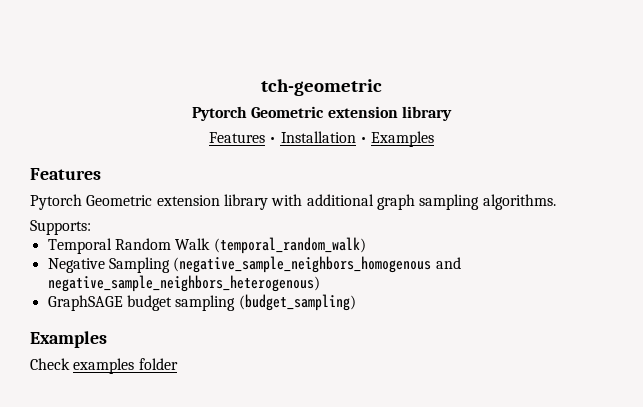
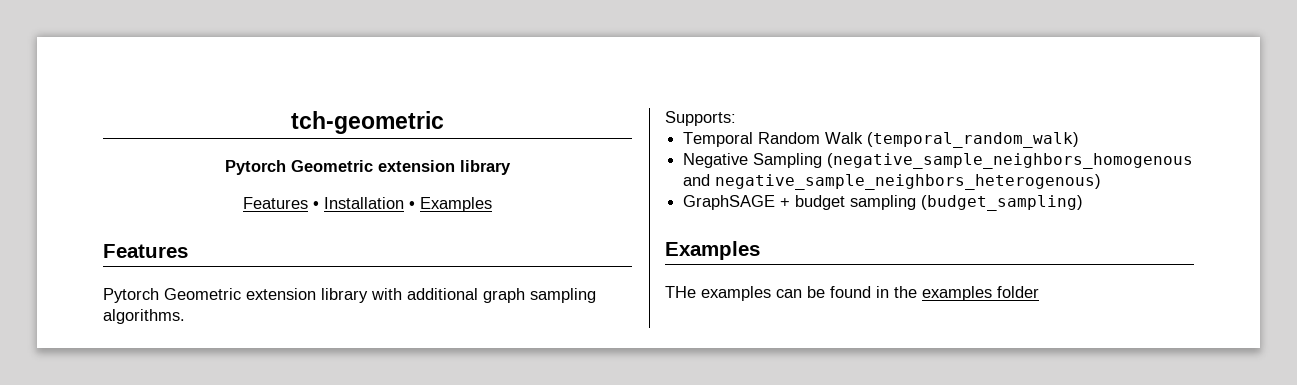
- GraphSAGE budget sampling (budget_sampling)
+ GraphSAGE + budget sampling (budget_sampling)
- Check examples folder
+ THe examples can be found in the examples folder

